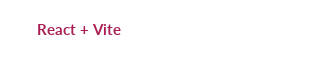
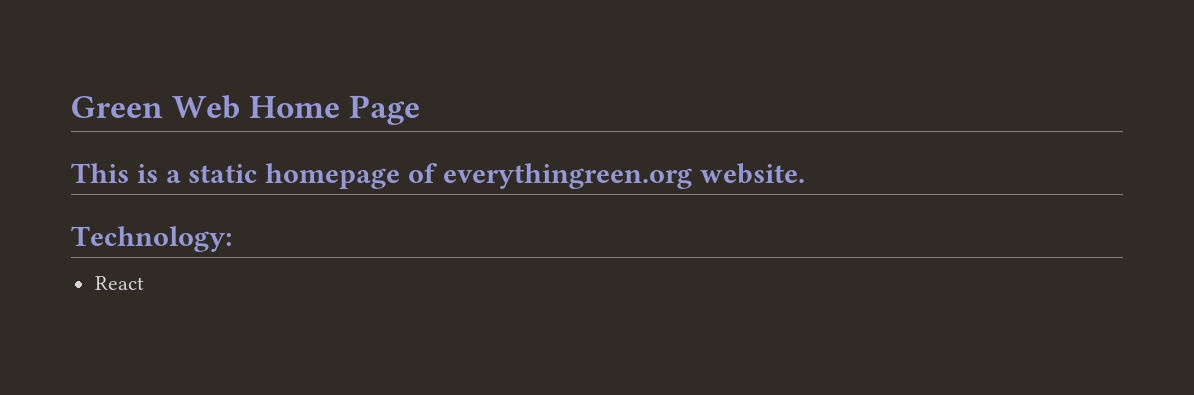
- React + Vite
+ Green Web Home Page
+ This is a static homepage of everythingreen.org website.
+ Technology:
+ React

